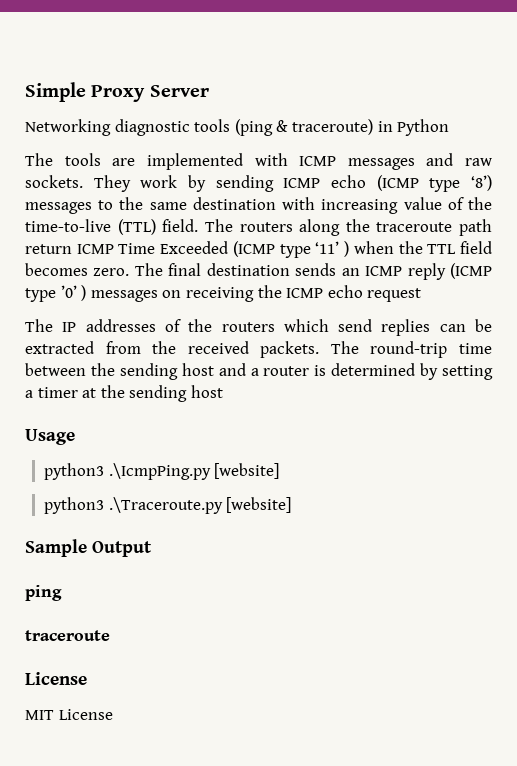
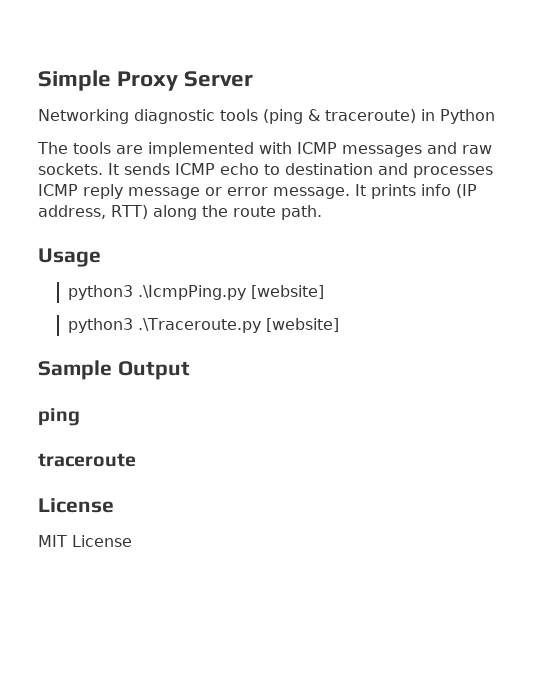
- They work by sending ICMP echo (ICMP type ‘8’) messages to the same destination with increasing value of the time-to-live (TTL) field. The routers along the traceroute path return ICMP Time Exceeded (ICMP type ‘11’ ) when the TTL field becomes zero. The final destination sends an ICMP reply (ICMP type ’0’ ) messages on receiving the ICMP echo request
- The IP addresses of the routers which send replies can be extracted from the received packets. The round-trip time between the sending host and a router is determined by setting a timer at the sending host
+ It sends ICMP echo to destination and processes ICMP reply message or error message. It prints info (IP address, RTT) along the route path.

